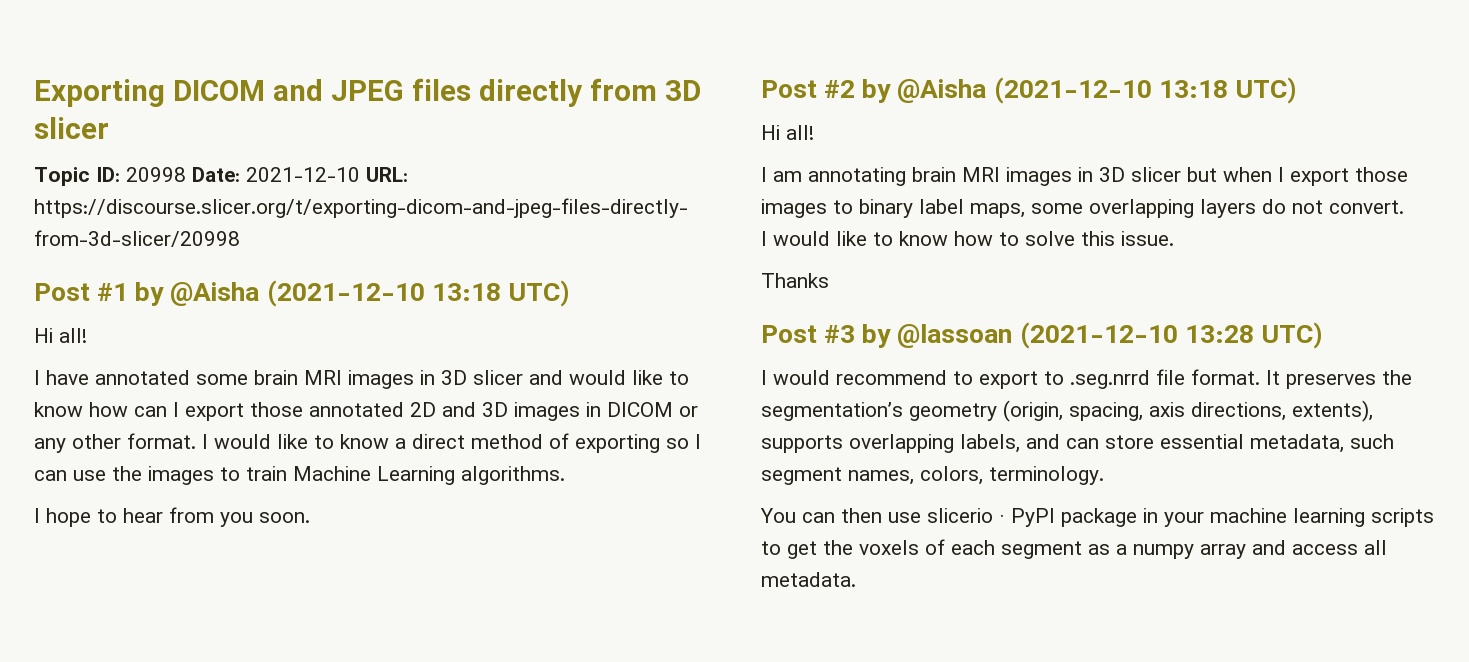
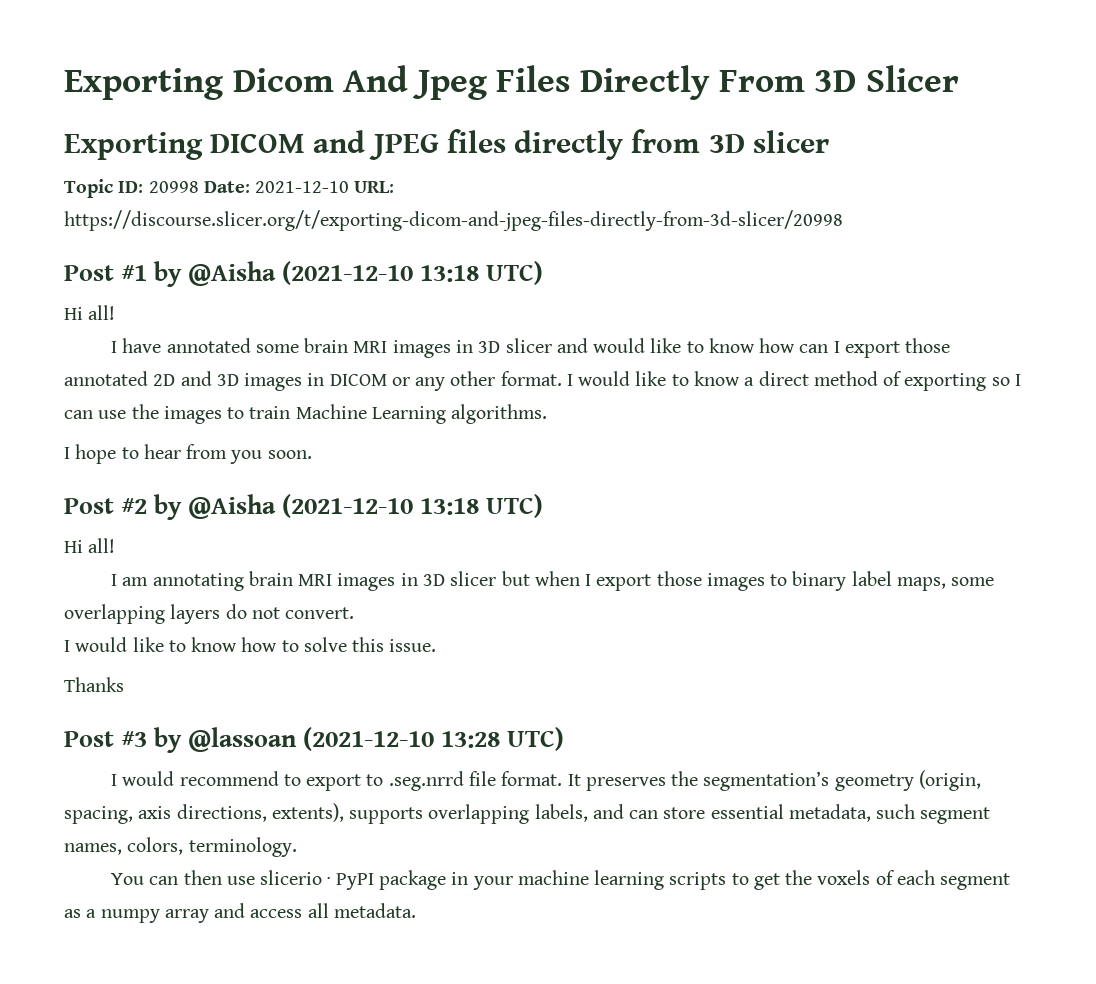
+ Exporting Dicom And Jpeg Files Directly From 3D Slicer

